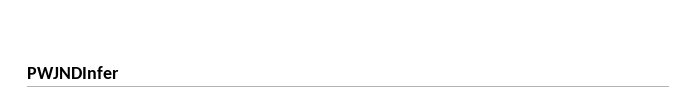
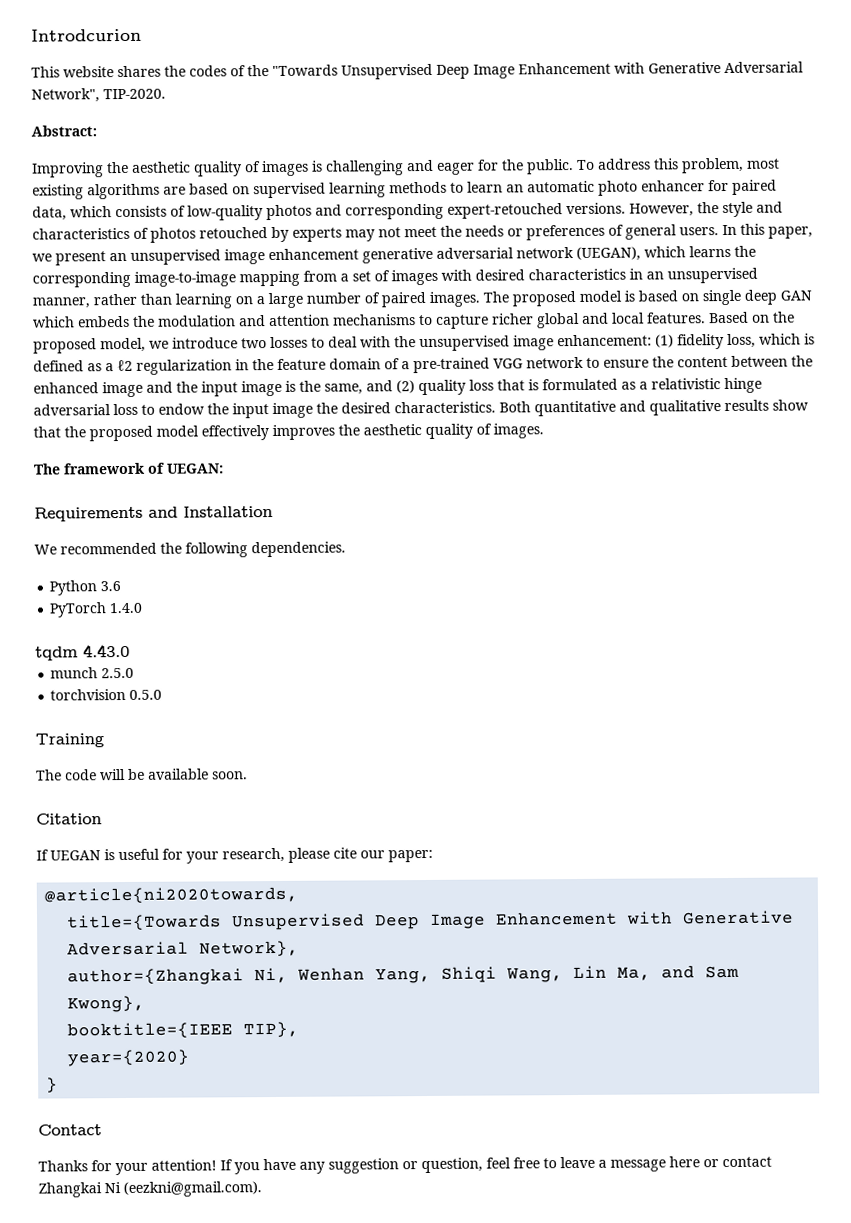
- PWJNDInfer
+ Introdcurion
+ This website shares the codes of the "Towards Unsupervised Deep Image Enhancement with Generative Adversarial Network", TIP-2020.
+ Abstract:
+ Improving the aesthetic quality of images is challenging and eager for the public. To address this problem, most existing algorithms are based on supervised learning methods to learn an automatic photo enhancer for paired data, which consists of low-quality photos and corresponding expert-retouched versions. However, the style and characteristics of photos retouched by experts may not meet the needs or preferences of general users. In this paper, we present an unsupervised image enhancement generative adversarial network (UEGAN), which learns the corresponding image-to-image mapping from a set of images with desired characteristics in an unsupervised manner, rather than learning on a large number of paired images. The proposed model is based on single deep GAN which embeds the modulation and attention mechanisms to capture richer global and local features. Based on the proposed model, we introduce two losses to deal with the unsupervised image enhancement: (1) fidelity loss, which is defined as a ℓ2 regularization in the feature domain of a pre-trained VGG network to ensure the content between the enhanced image and the input image is the same, and (2) quality loss that is formulated as a relativistic hinge adversarial loss to endow the input image the desired characteristics. Both quantitative and qualitative results show that the proposed model effectively improves the aesthetic quality of images.
+ The framework of UEGAN:
+ Requirements and Installation
+ We recommended the following dependencies.
+ Python 3.6
+ PyTorch 1.4.0
+ tqdm 4.43.0
+ munch 2.5.0
+ torchvision 0.5.0
+ Training
+ The code will be available soon.
+ Citation
+ If UEGAN is useful for your research, please cite our paper:
+ @article{ni2020towards,
+ title={Towards Unsupervised Deep Image Enhancement with Generative Adversarial Network},
+ author={Zhangkai Ni, Wenhan Yang, Shiqi Wang, Lin Ma, and Sam Kwong},
+ booktitle={IEEE TIP},
+ year={2020}
+ }
+ Contact
+ Thanks for your attention! If you have any suggestion or question, feel free to leave a message here or contact Zhangkai Ni (eezkni@gmail.com).

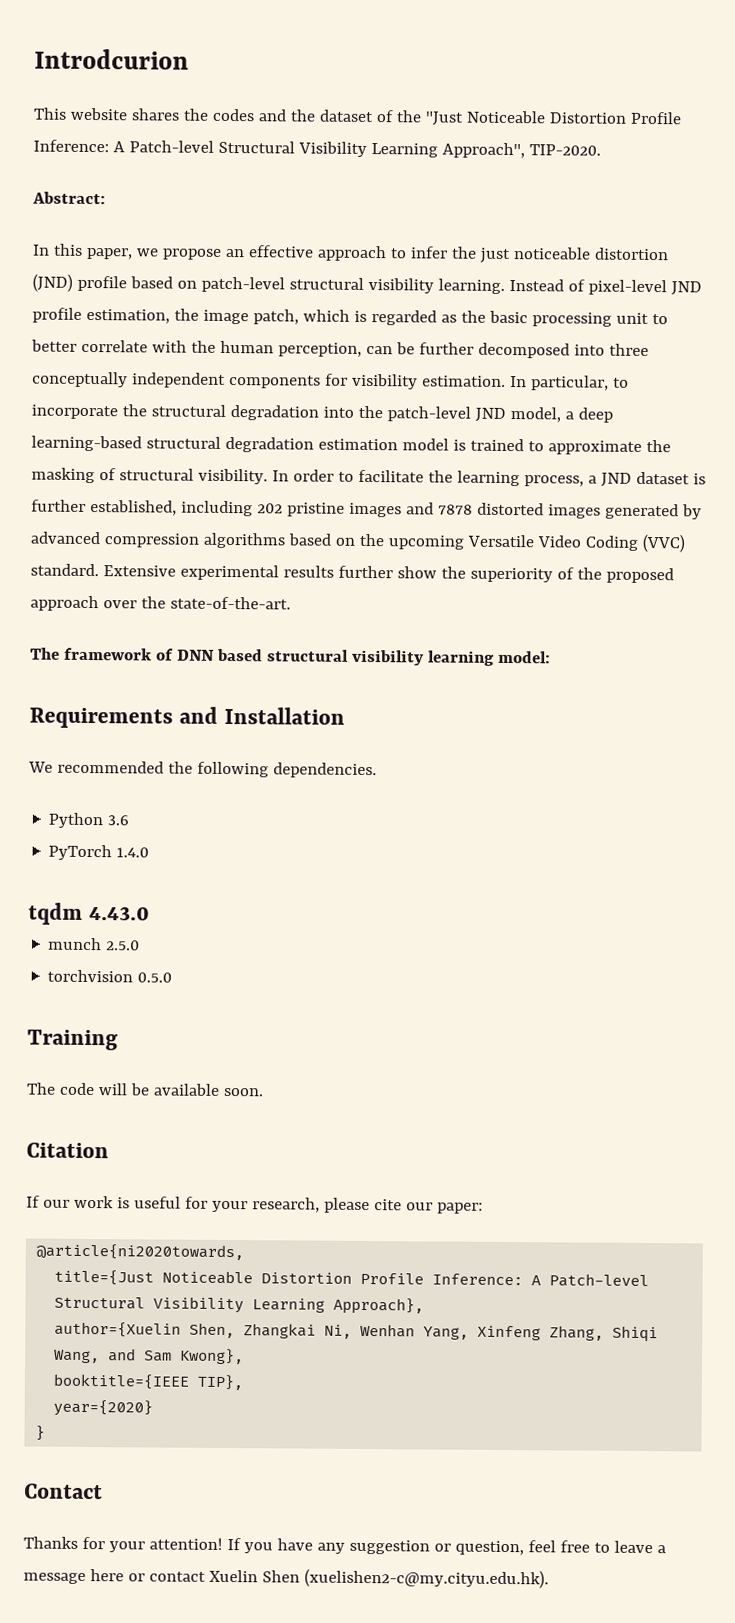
- This website shares the codes of the "Towards Unsupervised Deep Image Enhancement with Generative Adversarial Network", TIP-2020.
+ This website shares the codes and the dataset of the "Just Noticeable Distortion Profile Inference: A Patch-level Structural Visibility Learning Approach", TIP-2020.
  Abstract:
- Improving the aesthetic quality of images is challenging and eager for the public. To address this problem, most existing algorithms are based on supervised learning methods to learn an automatic photo enhancer for paired data, which consists of low-quality photos and corresponding expert-retouched versions. However, the style and characteristics of photos retouched by experts may not meet the needs or preferences of general users. In this paper, we present an unsupervised image enhancement generative adversarial network (UEGAN), which learns the corresponding image-to-image mapping from a set of images with desired characteristics in an unsupervised manner, rather than learning on a large number of paired images. The proposed model is based on single deep GAN which embeds the modulation and attention mechanisms to capture richer global and local features. Based on the proposed model, we introduce two losses to deal with the unsupervised image enhancement: (1) fidelity loss, which is defined as a ℓ2 regularization in the feature domain of a pre-trained VGG network to ensure the content between the enhanced image and the input image is the same, and (2) quality loss that is formulated as a relativistic hinge adversarial loss to endow the input image the desired characteristics. Both quantitative and qualitative results show that the proposed model effectively improves the aesthetic quality of images.
- The framework of UEGAN:
+ In this paper, we propose an effective approach to infer the just noticeable distortion (JND) profile based on patch-level structural visibility learning. Instead of pixel-level JND profile estimation, the image patch, which is regarded as the basic processing unit to better correlate with the human perception, can be further decomposed into three conceptually independent components for visibility estimation. In particular, to incorporate the structural degradation into the patch-level JND model, a deep learning-based structural degradation estimation model is trained to approximate the masking of structural visibility. In order to facilitate the learning process, a JND dataset is further established, including 202 pristine images and 7878 distorted images generated by advanced compression algorithms based on the upcoming Versatile Video Coding (VVC) standard. Extensive experimental results further show the superiority of the proposed approach over the state-of-the-art.
+ The framework of DNN based structural visibility learning model:
- If UEGAN is useful for your research, please cite our paper:
+ If our work is useful for your research, please cite our paper:
- title={Towards Unsupervised Deep Image Enhancement with Generative Adversarial Network},
- author={Zhangkai Ni, Wenhan Yang, Shiqi Wang, Lin Ma, and Sam Kwong},
+ title={Just Noticeable Distortion Profile Inference: A Patch-level Structural Visibility Learning Approach},
+ author={Xuelin Shen, Zhangkai Ni, Wenhan Yang, Xinfeng Zhang, Shiqi Wang, and Sam Kwong},
- If you have any suggestion or question, feel free to leave a message here or contact Zhangkai Ni (eezkni@gmail.com).
+ If you have any suggestion or question, feel free to leave a message here or contact Xuelin Shen (xuelishen2-c@my.cityu.edu.hk).

